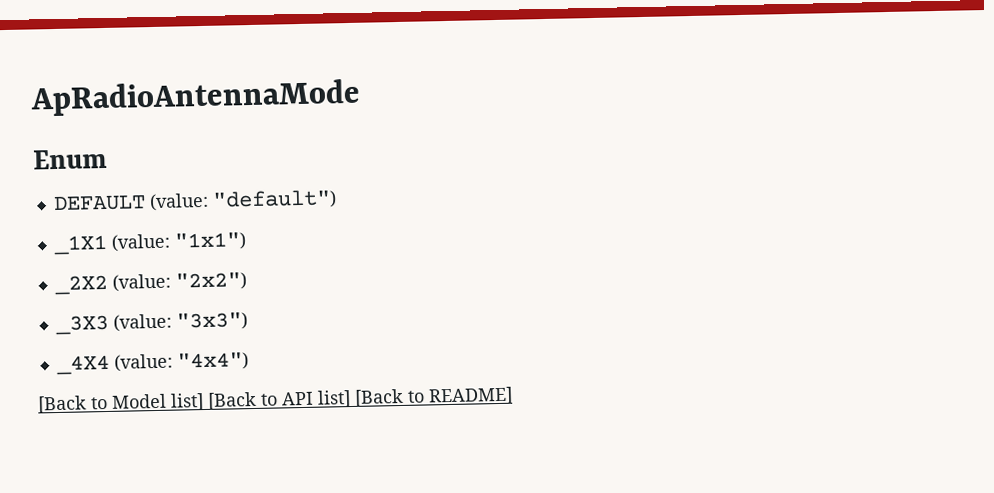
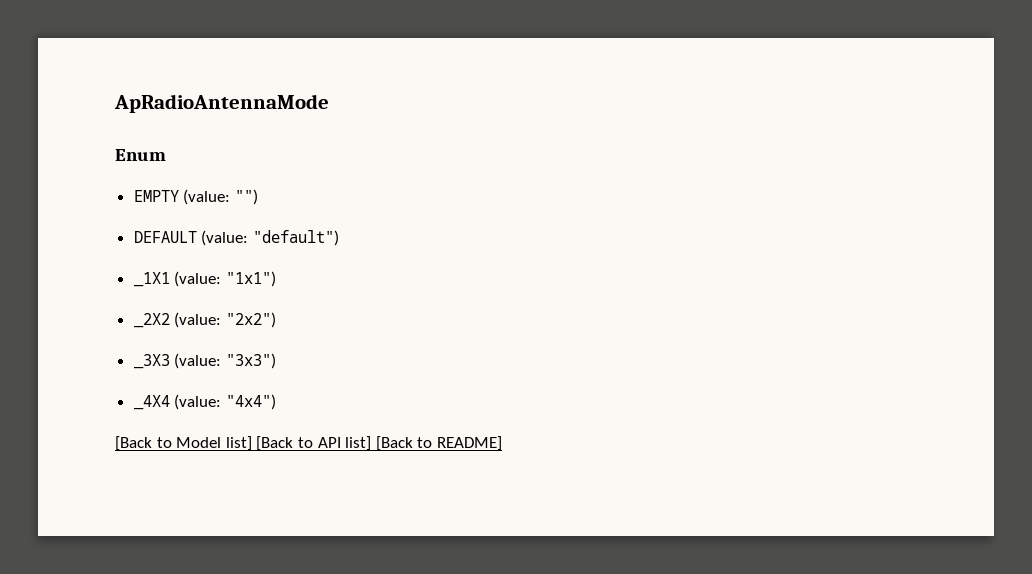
+ EMPTY (value: "")

